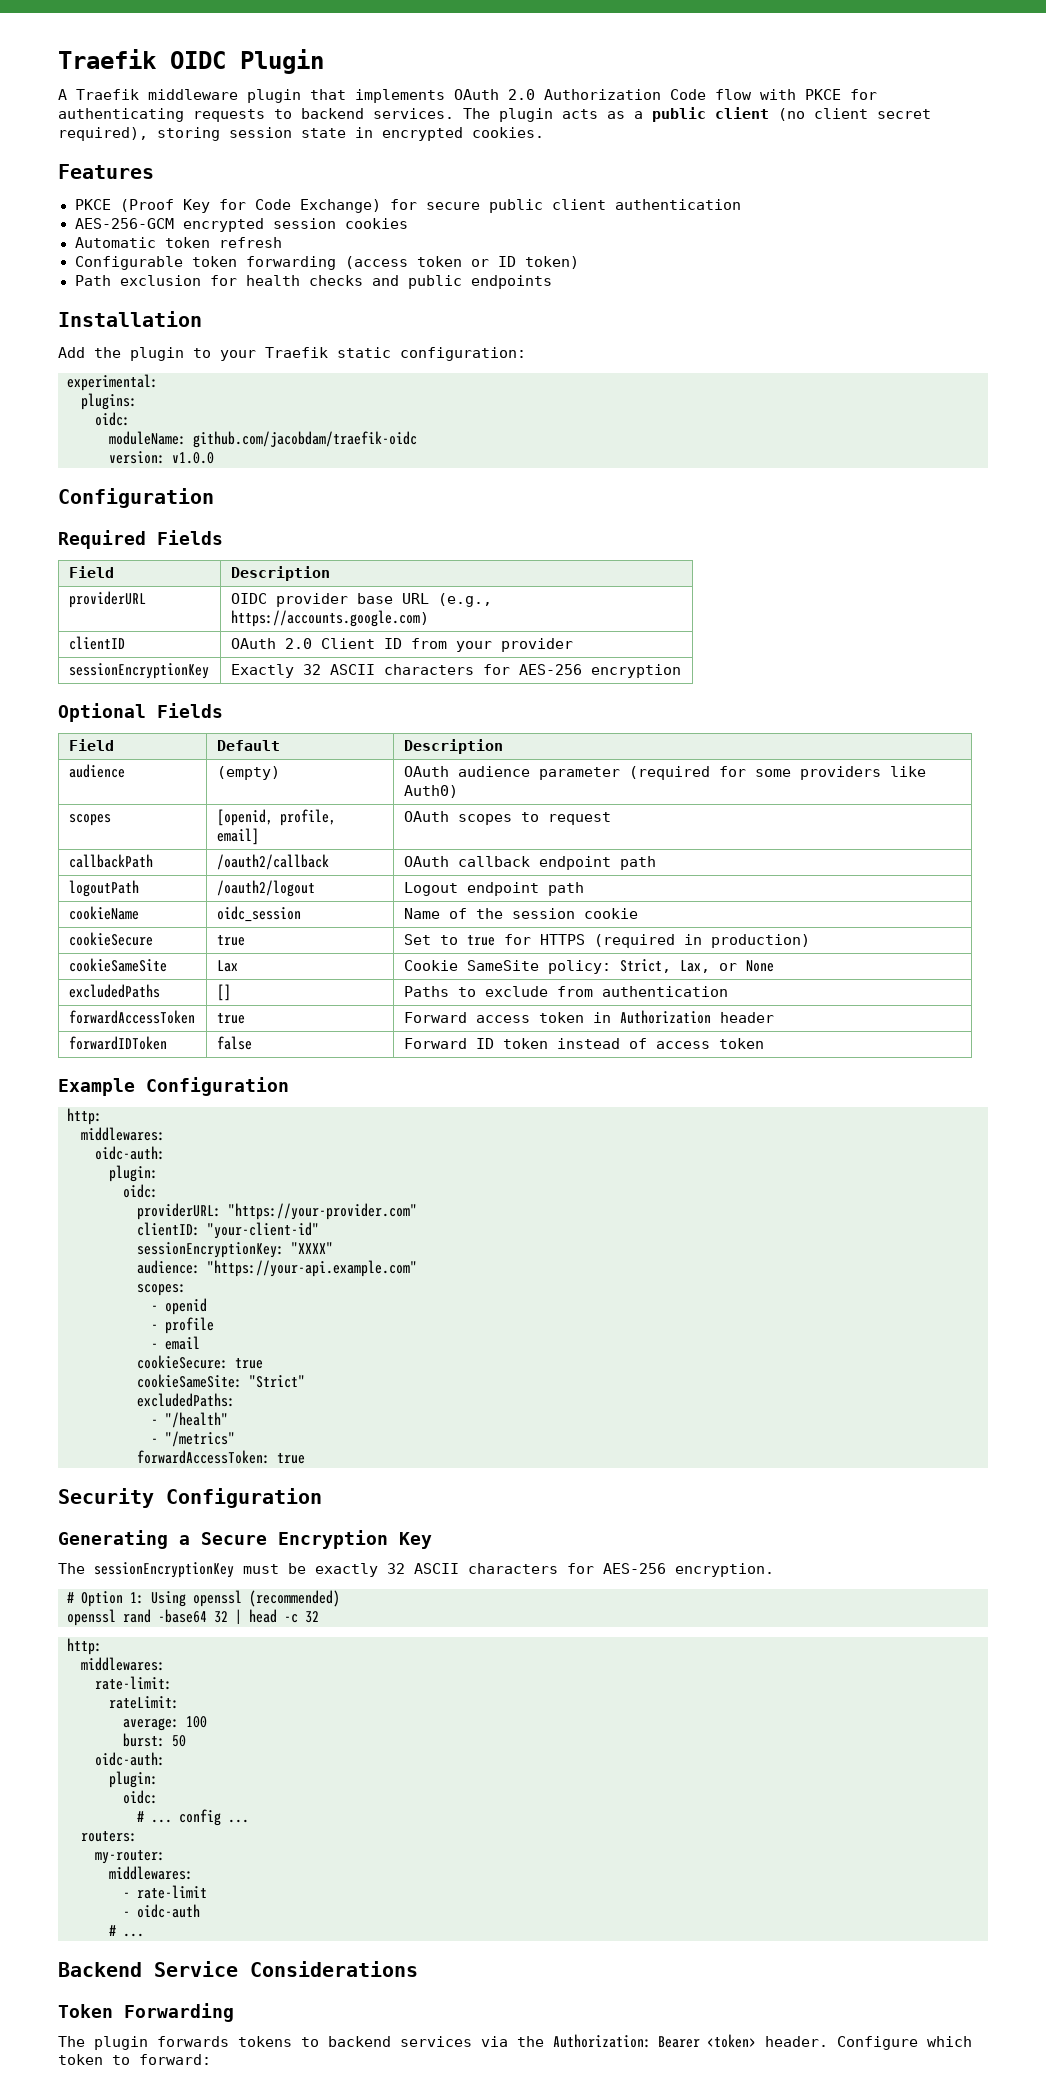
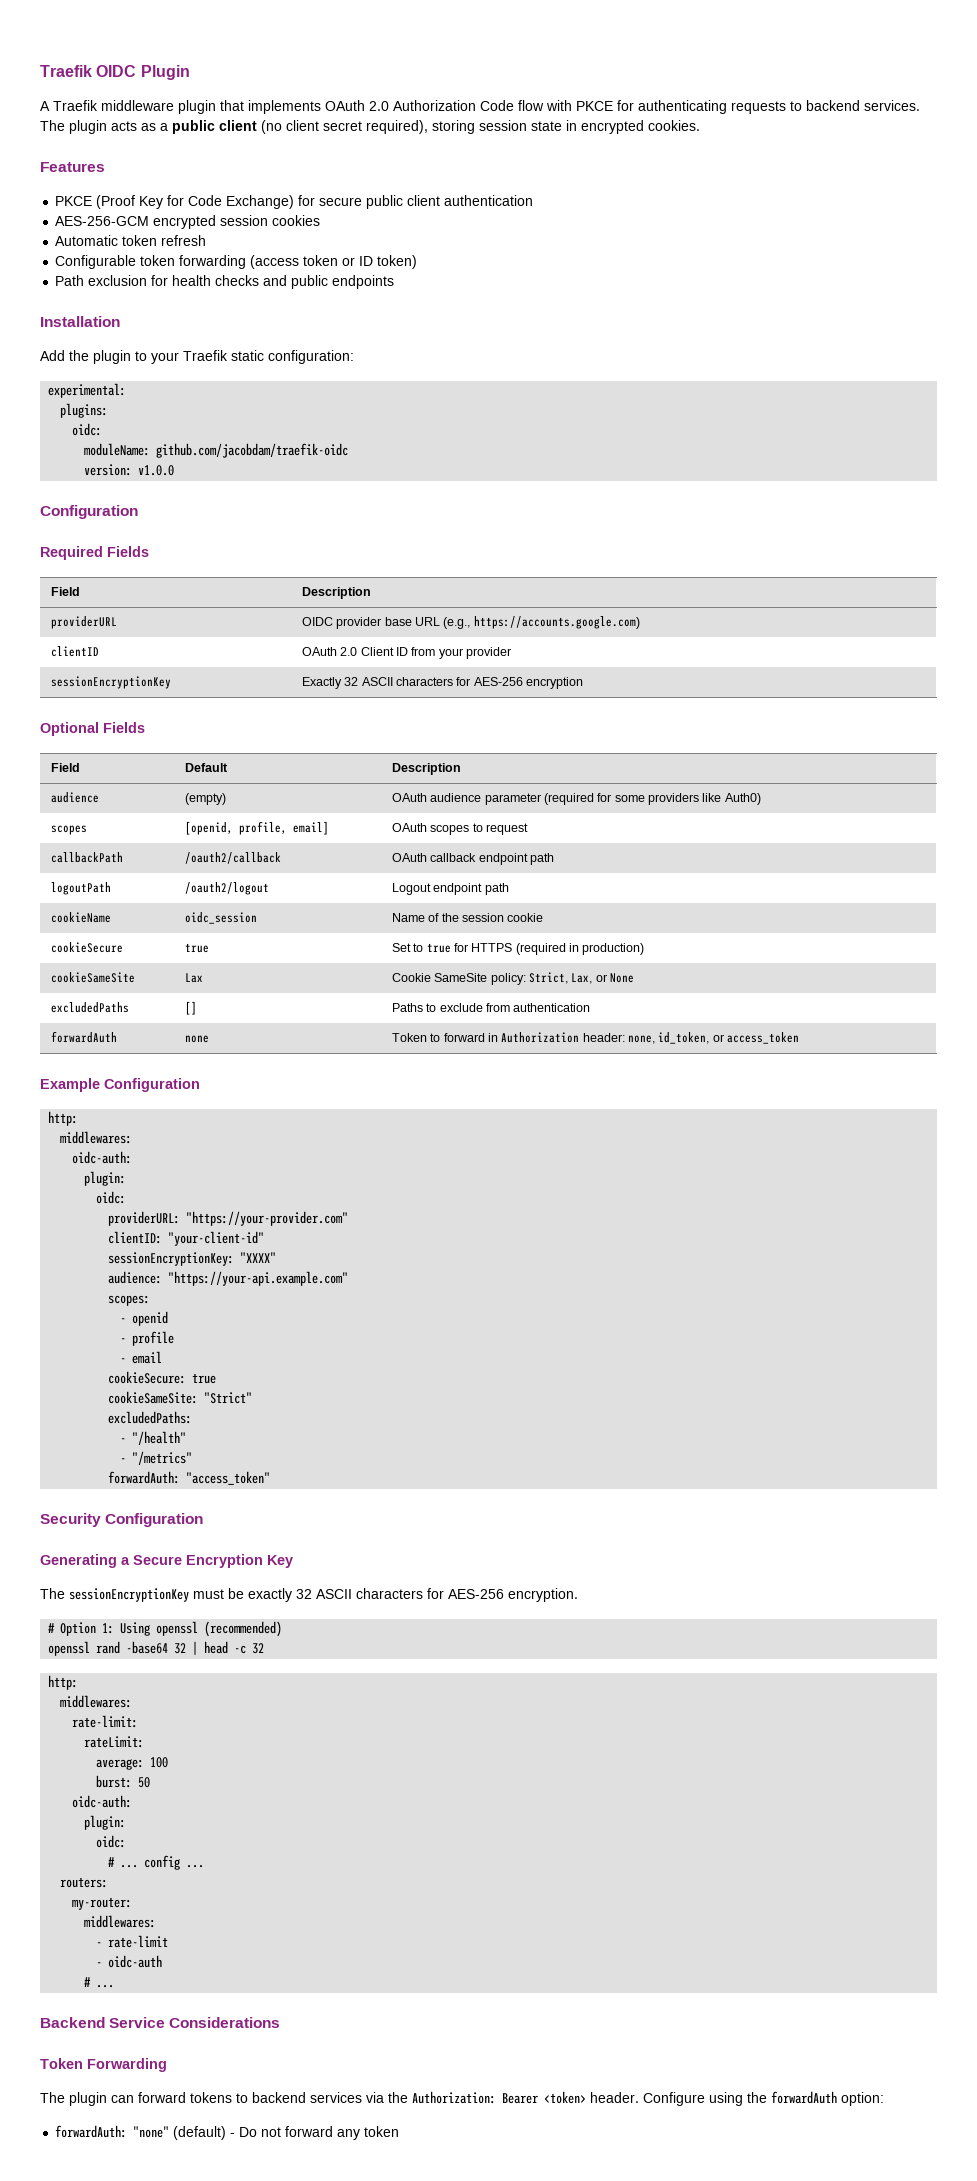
- forwardAccessToken | true | Forward access token in Authorization header
- forwardIDToken | false | Forward ID token instead of access token
+ forwardAuth | none | Token to forward in Authorization header: none, id_token, or access_token
- forwardAccessToken: true
+ forwardAuth: "access_token"
- The plugin forwards tokens to backend services via the Authorization: Bearer <token> header.
+ The plugin can forward tokens to backend services via the Authorization: Bearer <token> header.
- Configure which token to forward:
+ Configure using the forwardAuth option:
+ forwardAuth: "none" (default) - Do not forward any token

